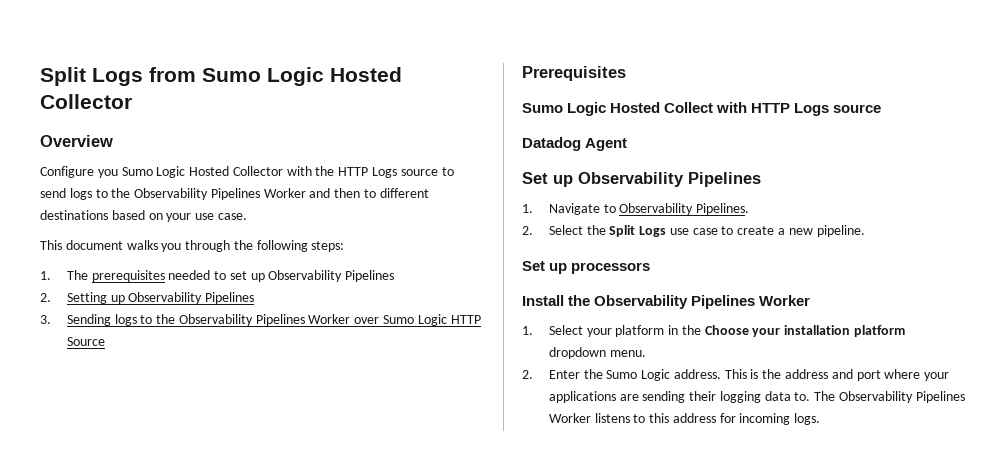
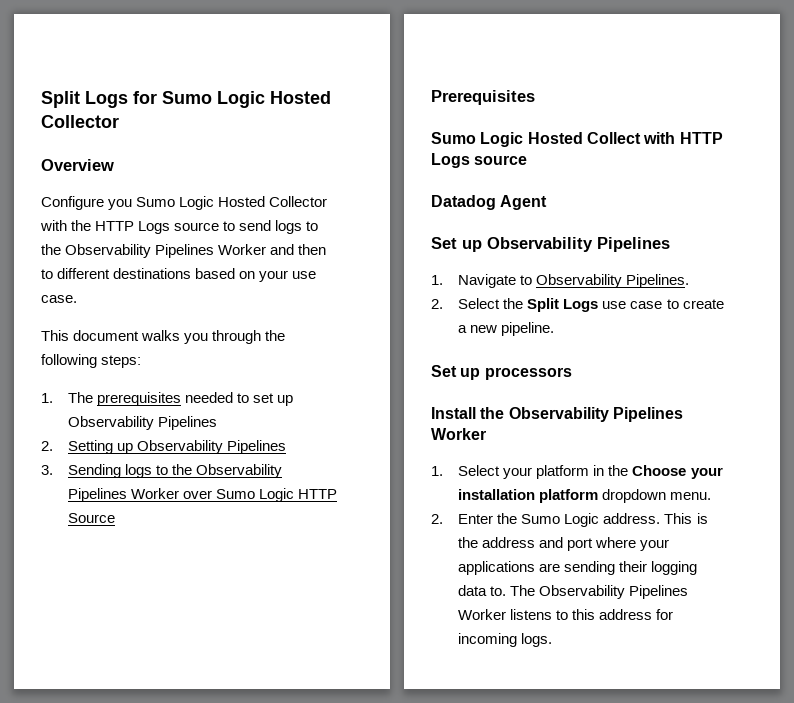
- Split Logs from Sumo Logic Hosted Collector
+ Split Logs for Sumo Logic Hosted Collector

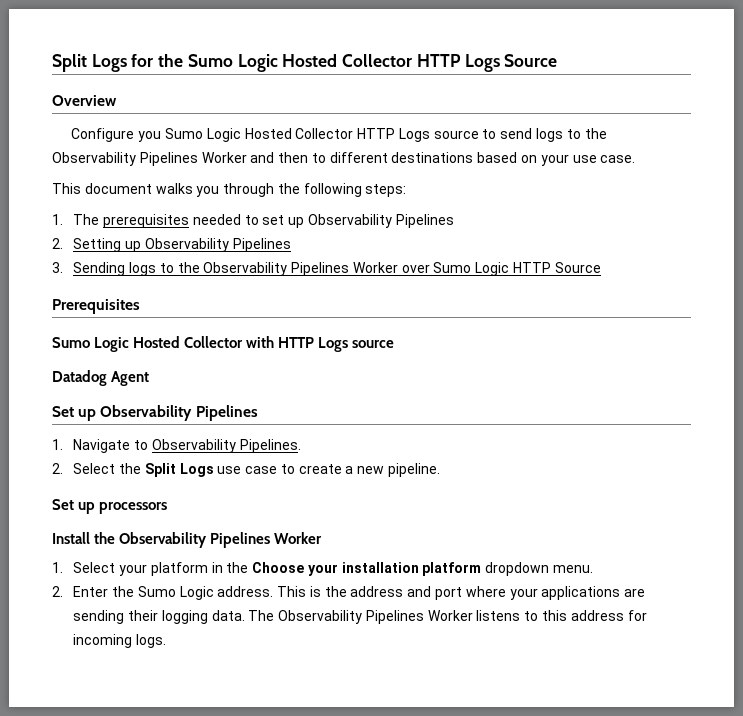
- Split Logs for Sumo Logic Hosted Collector
+ Split Logs for the Sumo Logic Hosted Collector HTTP Logs Source
- Configure you Sumo Logic Hosted Collector with the HTTP Logs source to send logs to the Observability Pipelines Worker and then to different destinations based on your use case.
+ Configure you Sumo Logic Hosted Collector HTTP Logs source to send logs to the Observability Pipelines Worker and then to different destinations based on your use case.
- Sumo Logic Hosted Collect with HTTP Logs source
+ Sumo Logic Hosted Collector with HTTP Logs source
- This is the address and port where your applications are sending their logging data to.
+ This is the address and port where your applications are sending their logging data.

